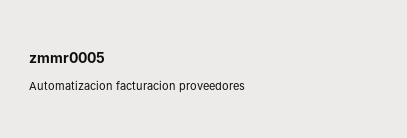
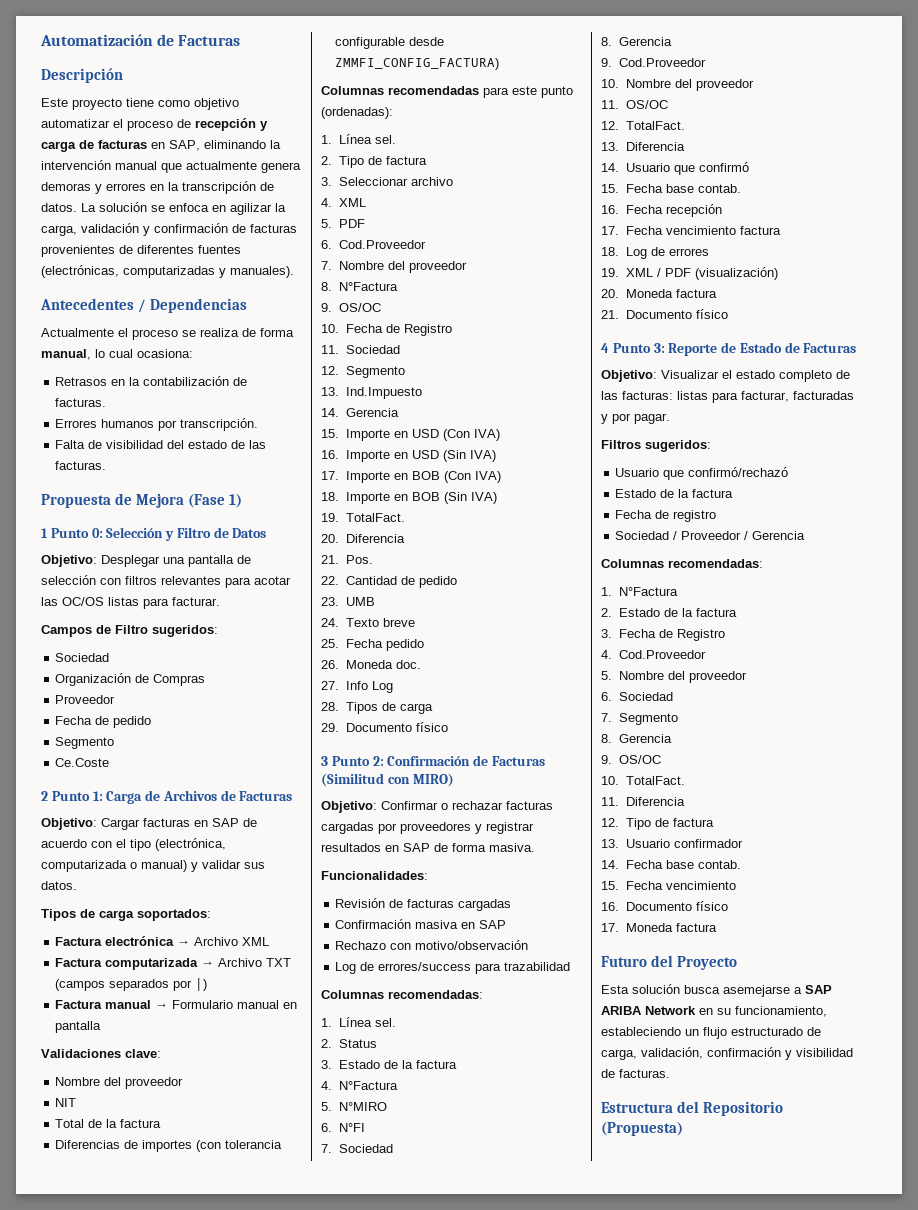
- zmmr0005
- Automatizacion facturacion proveedores
+ Automatización de Facturas
+ Descripción
+ Este proyecto tiene como objetivo automatizar el proceso de recepción y carga de facturas en SAP, eliminando la intervención manual que actualmente genera demoras y errores en la transcripción de datos. La solución se enfoca en agilizar la carga, validación y confirmación de facturas provenientes de diferentes fuentes (electrónicas, computarizadas y manuales).
+ Antecedentes / Dependencias
+ Actualmente el proceso se realiza de forma manual, lo cual ocasiona:
+ Retrasos en la contabilización de facturas.
+ Errores humanos por transcripción.
+ Falta de visibilidad del estado de las facturas.
+ Propuesta de Mejora (Fase 1)
+ 1 Punto 0: Selección y Filtro de Datos
+ Objetivo: Desplegar una pantalla de selección con filtros relevantes para acotar las OC/OS listas para facturar.
+ Campos de Filtro sugeridos:
+ Sociedad
+ Organización de Compras
+ Proveedor
+ Fecha de pedido
+ Segmento
+ Ce.Coste
+ 2 Punto 1: Carga de Archivos de Facturas
+ Objetivo: Cargar facturas en SAP de acuerdo con el tipo (electrónica, computarizada o manual) y validar sus datos.
+ Tipos de carga soportados:
+ Factura electrónica → Archivo XML
+ Factura computarizada → Archivo TXT (campos separados por |)
+ Factura manual → Formulario manual en pantalla
+ Validaciones clave:
+ Nombre del proveedor
+ NIT
+ Total de la factura
+ Diferencias de importes (con tolerancia configurable desde ZMMFI_CONFIG_FACTURA)
+ Columnas recomendadas para este punto (ordenadas):
+ 1. Línea sel.
+ 2. Tipo de factura
+ 3. Seleccionar archivo
+ 4. XML
+ 5. PDF
+ 6. Cod.Proveedor
+ 7. Nombre del proveedor
+ 8. N°Factura
+ 9. OS/OC
+ 10. Fecha de Registro
+ 11. Sociedad
+ 12. Segmento
+ 13. Ind.Impuesto
+ 14. Gerencia
+ 15. Importe en USD (Con IVA)
+ 16. Importe en USD (Sin IVA)
+ 17. Importe en BOB (Con IVA)
+ 18. Importe en BOB (Sin IVA)
+ 19. TotalFact.
+ 20. Diferencia
+ 21. Pos.
+ 22. Cantidad de pedido
+ 23. UMB
+ 24. Texto breve
+ 25. Fecha pedido
+ 26. Moneda doc.
+ 27. Info Log
+ 28. Tipos de carga
+ 29. Documento físico
+ 3 Punto 2: Confirmación de Facturas (Similitud con MIRO)
+ Objetivo: Confirmar o rechazar facturas cargadas por proveedores y registrar resultados en SAP de forma masiva.
+ Funcionalidades:
+ Revisión de facturas cargadas
+ Confirmación masiva en SAP
+ Rechazo con motivo/observación
+ Log de errores/success para trazabilidad
+ Columnas recomendadas:
+ 1. Línea sel.
+ 2. Status
+ 3. Estado de la factura
+ 4. N°Factura
+ 5. N°MIRO
+ 6. N°FI
+ 7. Sociedad
+ 8. Gerencia
+ 9. Cod.Proveedor
+ 10. Nombre del proveedor
+ 11. OS/OC
+ 12. TotalFact.
+ 13. Diferencia
+ 14. Usuario que confirmó
+ 15. Fecha base contab.
+ 16. Fecha recepción
+ 17. Fecha vencimiento factura
+ 18. Log de errores
+ 19. XML / PDF (visualización)
+ 20. Moneda factura
+ 21. Documento físico
+ 4 Punto 3: Reporte de Estado de Facturas
+ Objetivo: Visualizar el estado completo de las facturas: listas para facturar, facturadas y por pagar.
+ Filtros sugeridos:
+ Usuario que confirmó/rechazó
+ Estado de la factura
+ Fecha de registro
+ Sociedad / Proveedor / Gerencia
+ Columnas recomendadas:
+ 1. N°Factura
+ 2. Estado de la factura
+ 3. Fecha de Registro
+ 4. Cod.Proveedor
+ 5. Nombre del proveedor
+ 6. Sociedad
+ 7. Segmento
+ 8. Gerencia
+ 9. OS/OC
+ 10. TotalFact.
+ 11. Diferencia
+ 12. Tipo de factura
+ 13. Usuario confirmador
+ 14. Fecha base contab.
+ 15. Fecha vencimiento
+ 16. Documento físico
+ 17. Moneda factura
+ Futuro del Proyecto
+ Esta solución busca asemejarse a SAP ARIBA Network en su funcionamiento, estableciendo un flujo estructurado de carga, validación, confirmación y visibilidad de facturas.
+ Estructura del Repositorio (Propuesta)

